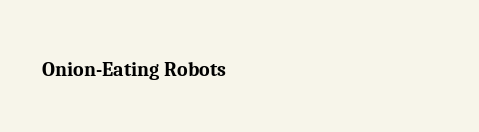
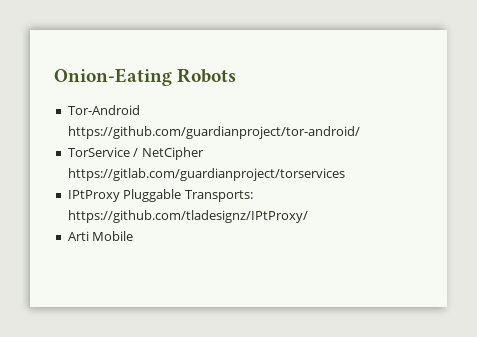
+ Tor-Android https://github.com/guardianproject/tor-android/
+ TorService / NetCipher https://gitlab.com/guardianproject/torservices
+ IPtProxy Pluggable Transports: https://github.com/tladesignz/IPtProxy/
+ Arti Mobile

